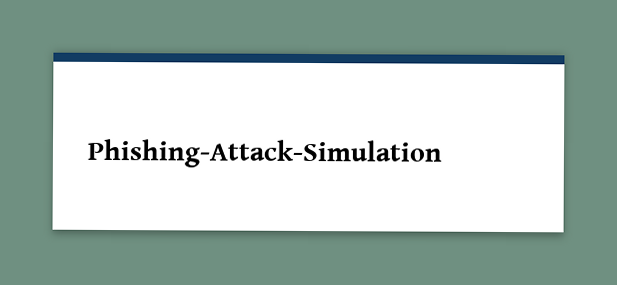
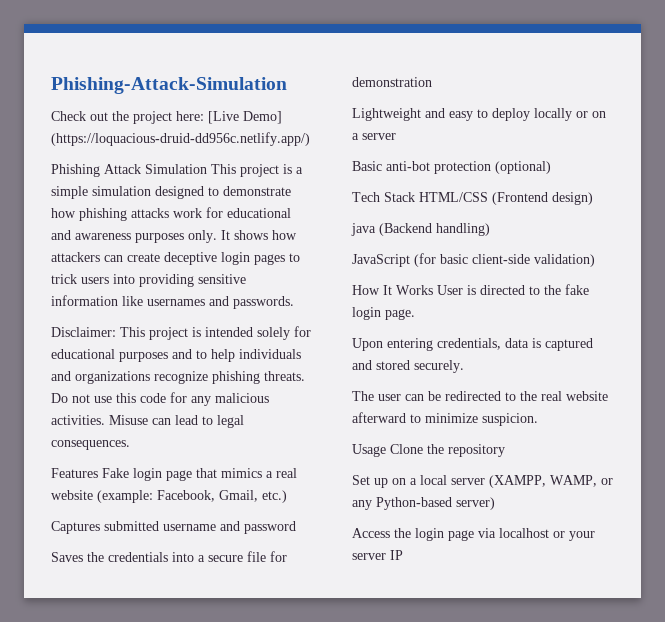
+ Check out the project here: [Live Demo] (https://loquacious-druid-dd956c.netlify.app/)
+ Phishing Attack Simulation This project is a simple simulation designed to demonstrate how phishing attacks work for educational and awareness purposes only. It shows how attackers can create deceptive login pages to trick users into providing sensitive information like usernames and passwords.
+ Disclaimer: This project is intended solely for educational purposes and to help individuals and organizations recognize phishing threats. Do not use this code for any malicious activities. Misuse can lead to legal consequences.
+ Features Fake login page that mimics a real website (example: Facebook, Gmail, etc.)
+ Captures submitted username and password
+ Saves the credentials into a secure file for demonstration
+ Lightweight and easy to deploy locally or on a server
+ Basic anti-bot protection (optional)
+ Tech Stack HTML/CSS (Frontend design)
+ java (Backend handling)
+ JavaScript (for basic client-side validation)
+ How It Works User is directed to the fake login page.
+ Upon entering credentials, data is captured and stored securely.
+ The user can be redirected to the real website afterward to minimize suspicion.
+ Usage Clone the repository
+ Set up on a local server (XAMPP, WAMP, or any Python-based server)
+ Access the login page via localhost or your server IP

